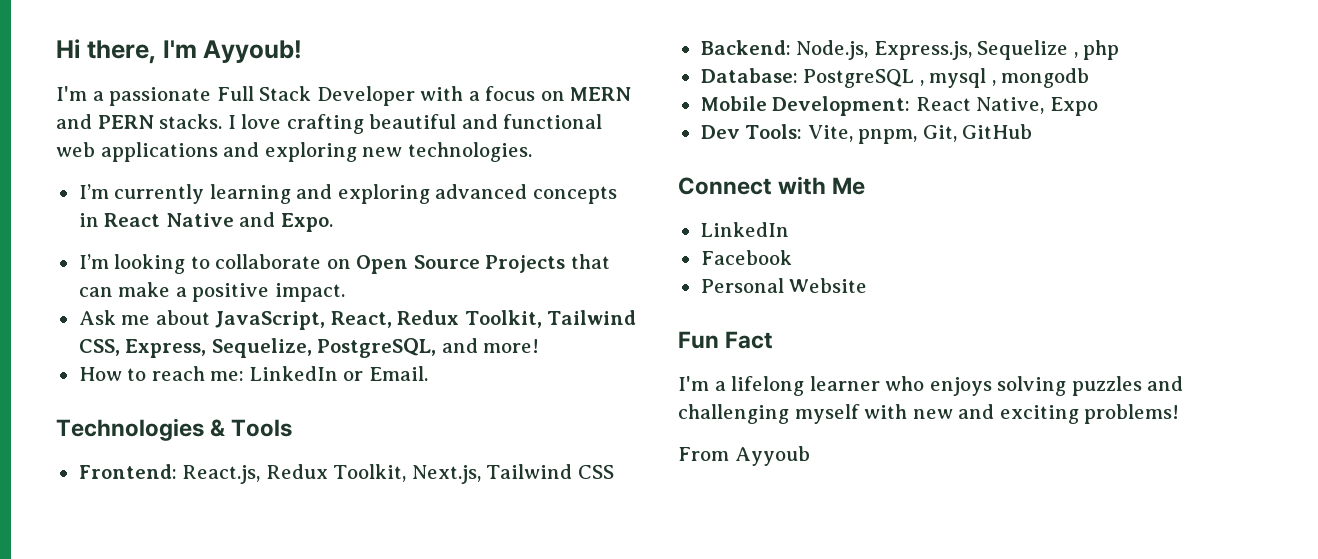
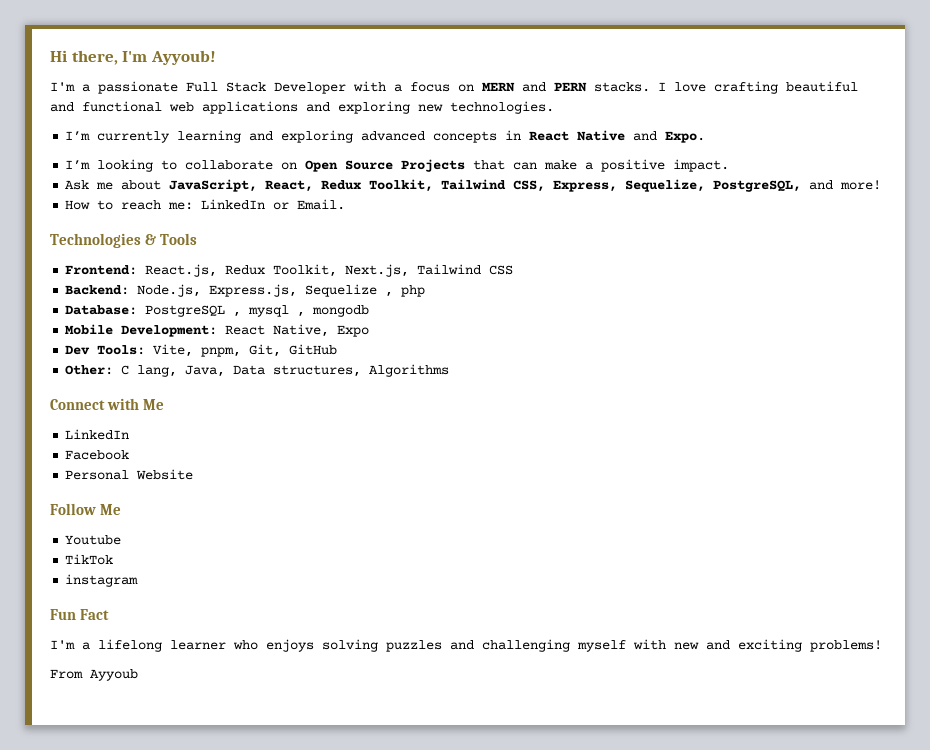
+ Other: C lang, Java, Data structures, Algorithms
+ Follow Me
+ Youtube
+ TikTok
+ instagram

